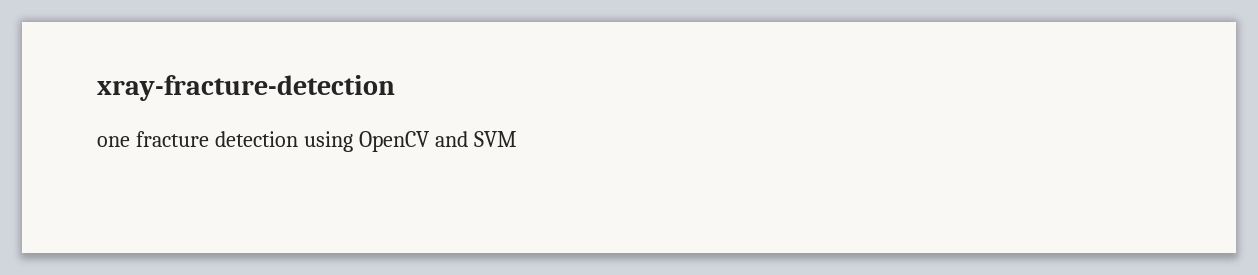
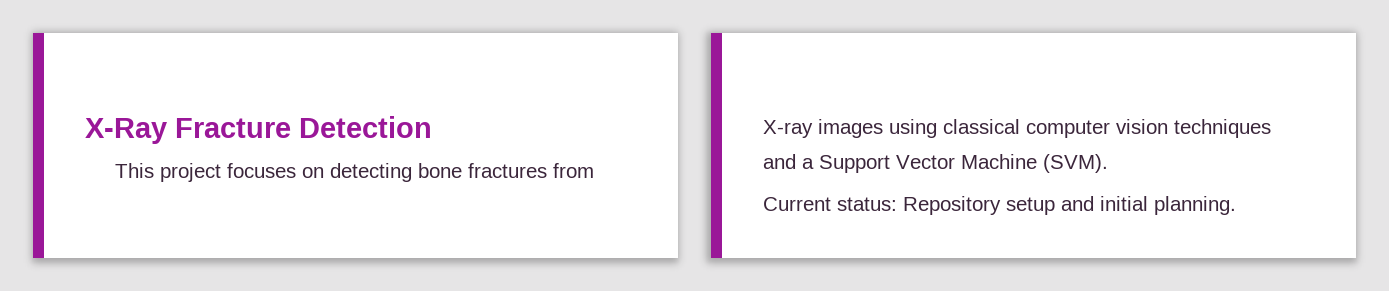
- xray-fracture-detection
- one fracture detection using OpenCV and SVM
+ X-Ray Fracture Detection
+ This project focuses on detecting bone fractures from X-ray images using classical computer vision techniques and a Support Vector Machine (SVM).
+ Current status: Repository setup and initial planning.

